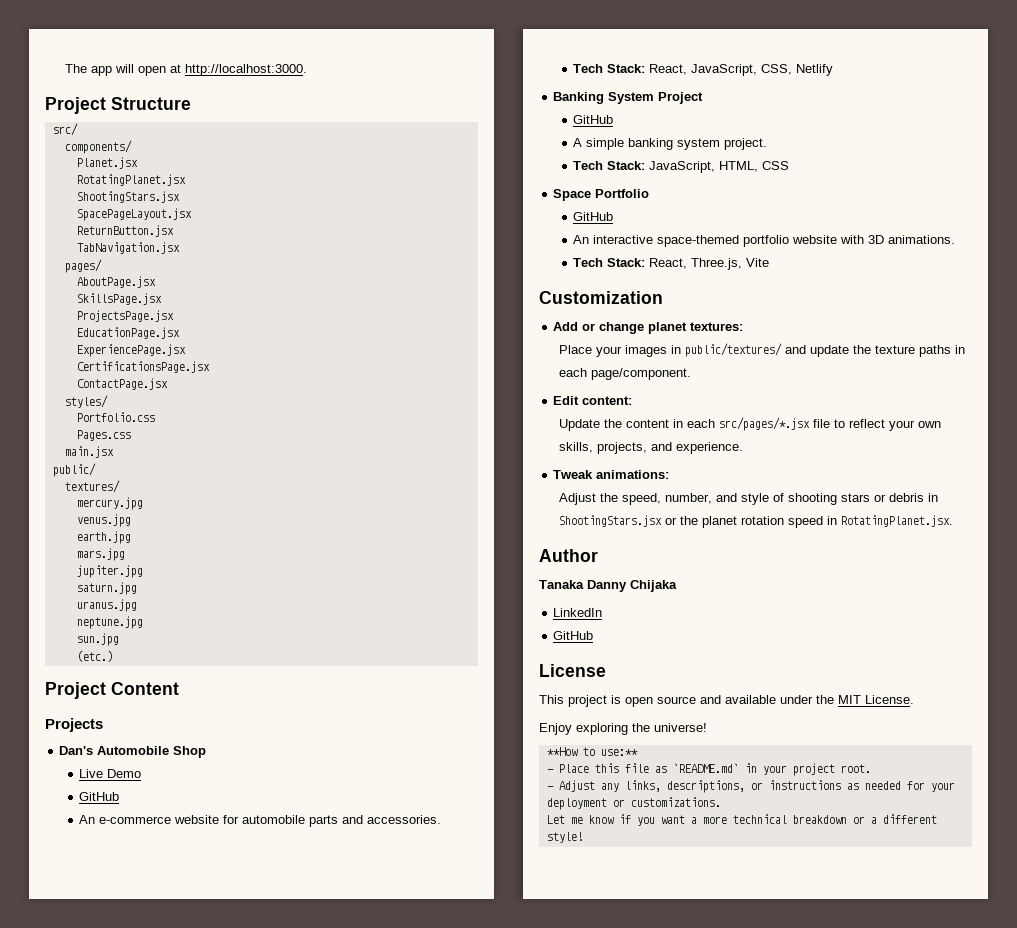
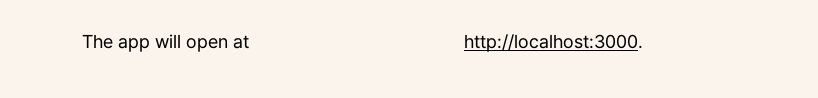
- Project Structure
- src/
- components/
- Planet.jsx
- RotatingPlanet.jsx
- ShootingStars.jsx
- SpacePageLayout.jsx
- ReturnButton.jsx
- TabNavigation.jsx
- pages/
- AboutPage.jsx
- SkillsPage.jsx
- ProjectsPage.jsx
- EducationPage.jsx
- ExperiencePage.jsx
- CertificationsPage.jsx
- ContactPage.jsx
- styles/
- Portfolio.css
- Pages.css
- main.jsx
- public/
- textures/
- mercury.jpg
- venus.jpg
- earth.jpg
- mars.jpg
- jupiter.jpg
- saturn.jpg
- uranus.jpg
- neptune.jpg
- sun.jpg
- (etc.)
- Project Content
- Projects
- Dan's Automobile Shop
- Live Demo
- GitHub
- An e-commerce website for automobile parts and accessories.
- Tech Stack: React, JavaScript, CSS, Netlify
- Banking System Project
- GitHub
- A simple banking system project.
- Tech Stack: JavaScript, HTML, CSS
- Space Portfolio
- GitHub
- An interactive space-themed portfolio website with 3D animations.
- Tech Stack: React, Three.js, Vite
- Customization
- Add or change planet textures:
- Place your images in public/textures/ and update the texture paths in each page/component.
- Edit content:
- Update the content in each src/pages/*.jsx file to reflect your own skills, projects, and experience.
- Tweak animations:
- Adjust the speed, number, and style of shooting stars or debris in ShootingStars.jsx or the planet rotation speed in RotatingPlanet.jsx.
- Author
- Tanaka Danny Chijaka
- LinkedIn
- GitHub
- License
- This project is open source and available under the MIT License.
- Enjoy exploring the universe!
- **How to use:**
- - Place this file as `README.md` in your project root.
- - Adjust any links, descriptions, or instructions as needed for your deployment or customizations.
- Let me know if you want a more technical breakdown or a different style!

